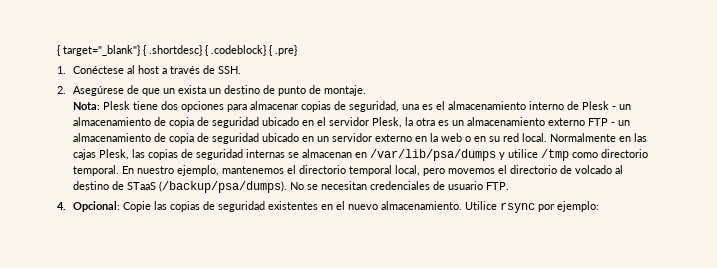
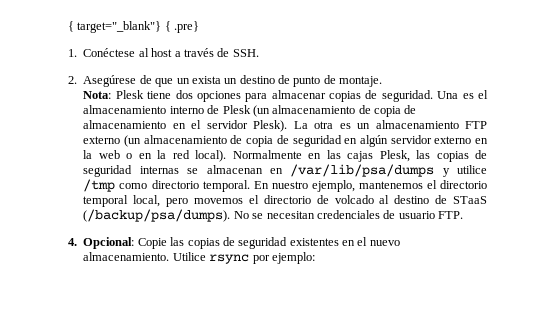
- { target="_blank"} { .shortdesc} { .codeblock} { .pre}
+ { target="_blank"} { .pre}
- Nota: Plesk tiene dos opciones para almacenar copias de seguridad, una es el almacenamiento interno de Plesk - un almacenamiento de copia de seguridad ubicado en el servidor Plesk, la otra es un almacenamiento externo FTP - un almacenamiento de copia de seguridad ubicado en un servidor externo en la web o en su red local.
+ Nota: Plesk tiene dos opciones para almacenar copias de seguridad. Una es el almacenamiento interno de Plesk (un almacenamiento de copia de almacenamiento en el servidor Plesk). La otra es un almacenamiento FTP externo (un almacenamiento de copia de seguridad en algún servidor externo en la web o en la red local).

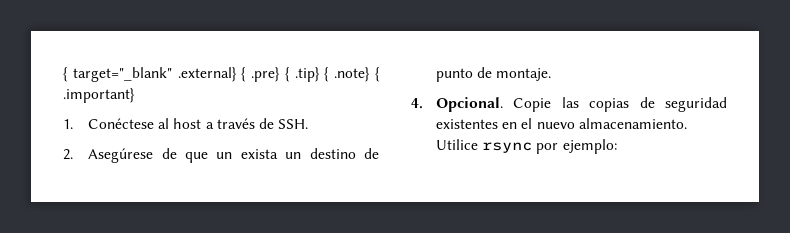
- { target="_blank"} { .pre}
+ { target="_blank" .external} { .pre} { .tip} { .note} { .important}
- Nota: Plesk tiene dos opciones para almacenar copias de seguridad. Una es el almacenamiento interno de Plesk (un almacenamiento de copia de almacenamiento en el servidor Plesk). La otra es un almacenamiento FTP externo (un almacenamiento de copia de seguridad en algún servidor externo en la web o en la red local). Normalmente en las cajas Plesk, las copias de seguridad internas se almacenan en /var/lib/psa/dumps y utilice /tmp como directorio temporal. En nuestro ejemplo, mantenemos el directorio temporal local, pero movemos el directorio de volcado al destino de STaaS (/backup/psa/dumps). No se necesitan credenciales de usuario FTP.
- 4. Opcional: Copie las copias de seguridad existentes en el nuevo almacenamiento.
+ 4. Opcional. Copie las copias de seguridad existentes en el nuevo almacenamiento.

